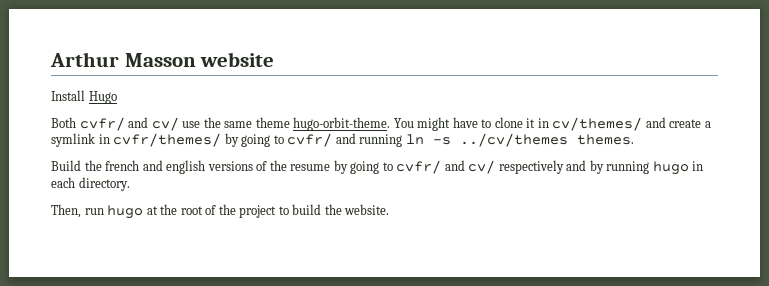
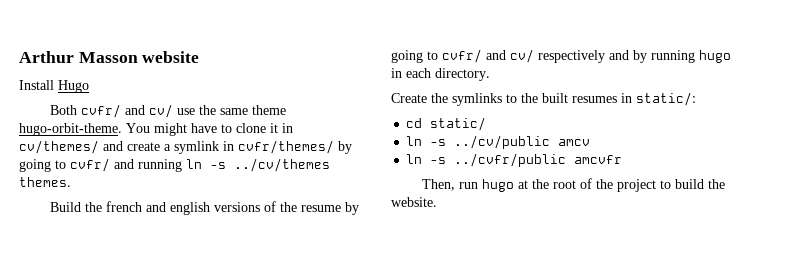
+ Create the symlinks to the built resumes in static/:
+ cd static/
+ ln -s ../cv/public amcv
+ ln -s ../cvfr/public amcvfr

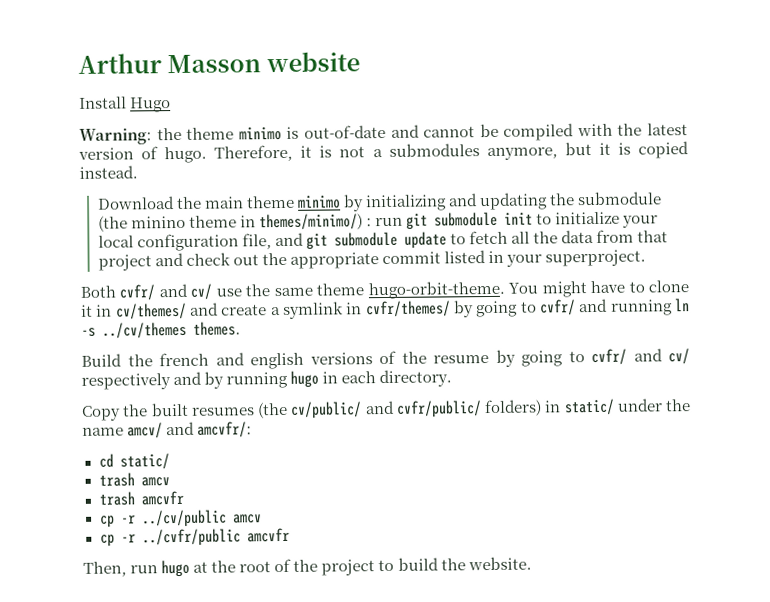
+ Warning: the theme minimo is out-of-date and cannot be compiled with the latest version of hugo. Therefore, it is not a submodules anymore, but it is copied instead.
+ Download the main theme minimo by initializing and updating the submodule (the minino theme in themes/minimo/) : run git submodule init to initialize your local configuration file, and git submodule update to fetch all the data from that project and check out the appropriate commit listed in your superproject.
- Create the symlinks to the built resumes in static/:
+ Copy the built resumes (the cv/public/ and cvfr/public/ folders) in static/ under the name amcv/ and amcvfr/:
  cd static/
- ln -s ../cv/public amcv
+ trash amcv
+ trash amcvfr
+ cp -r ../cv/public amcv
- ln -s ../cvfr/public amcvfr
+ cp -r ../cvfr/public amcvfr

